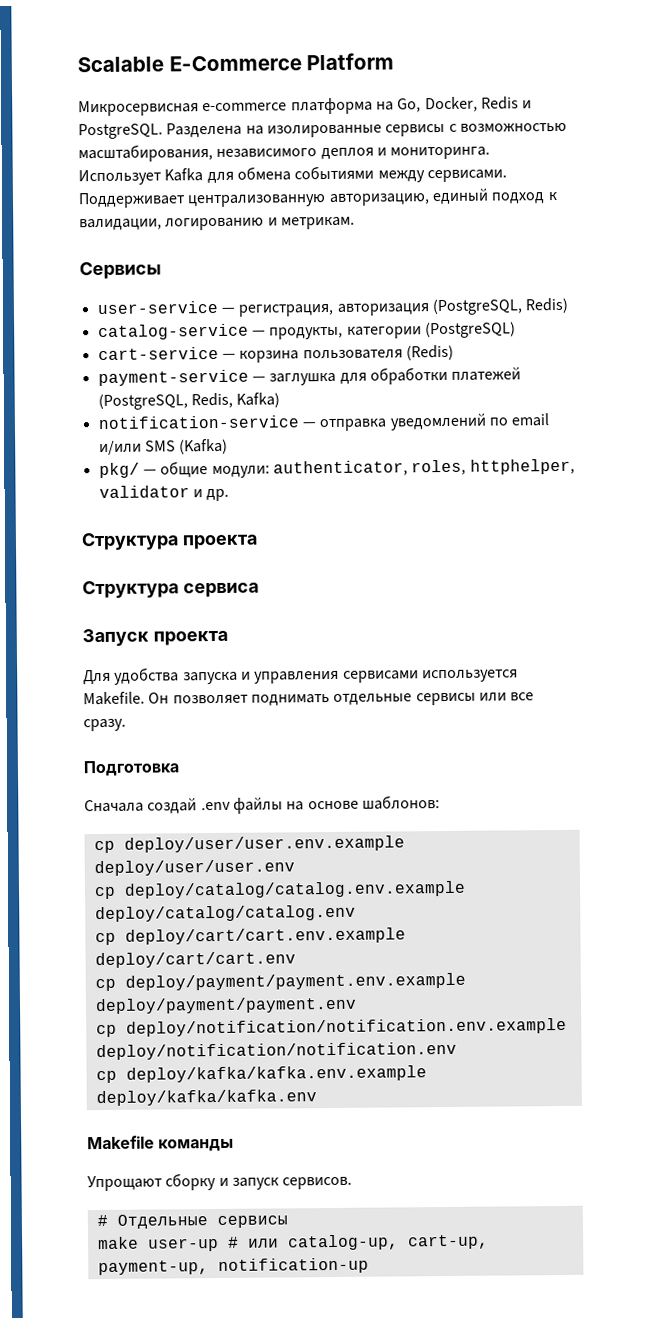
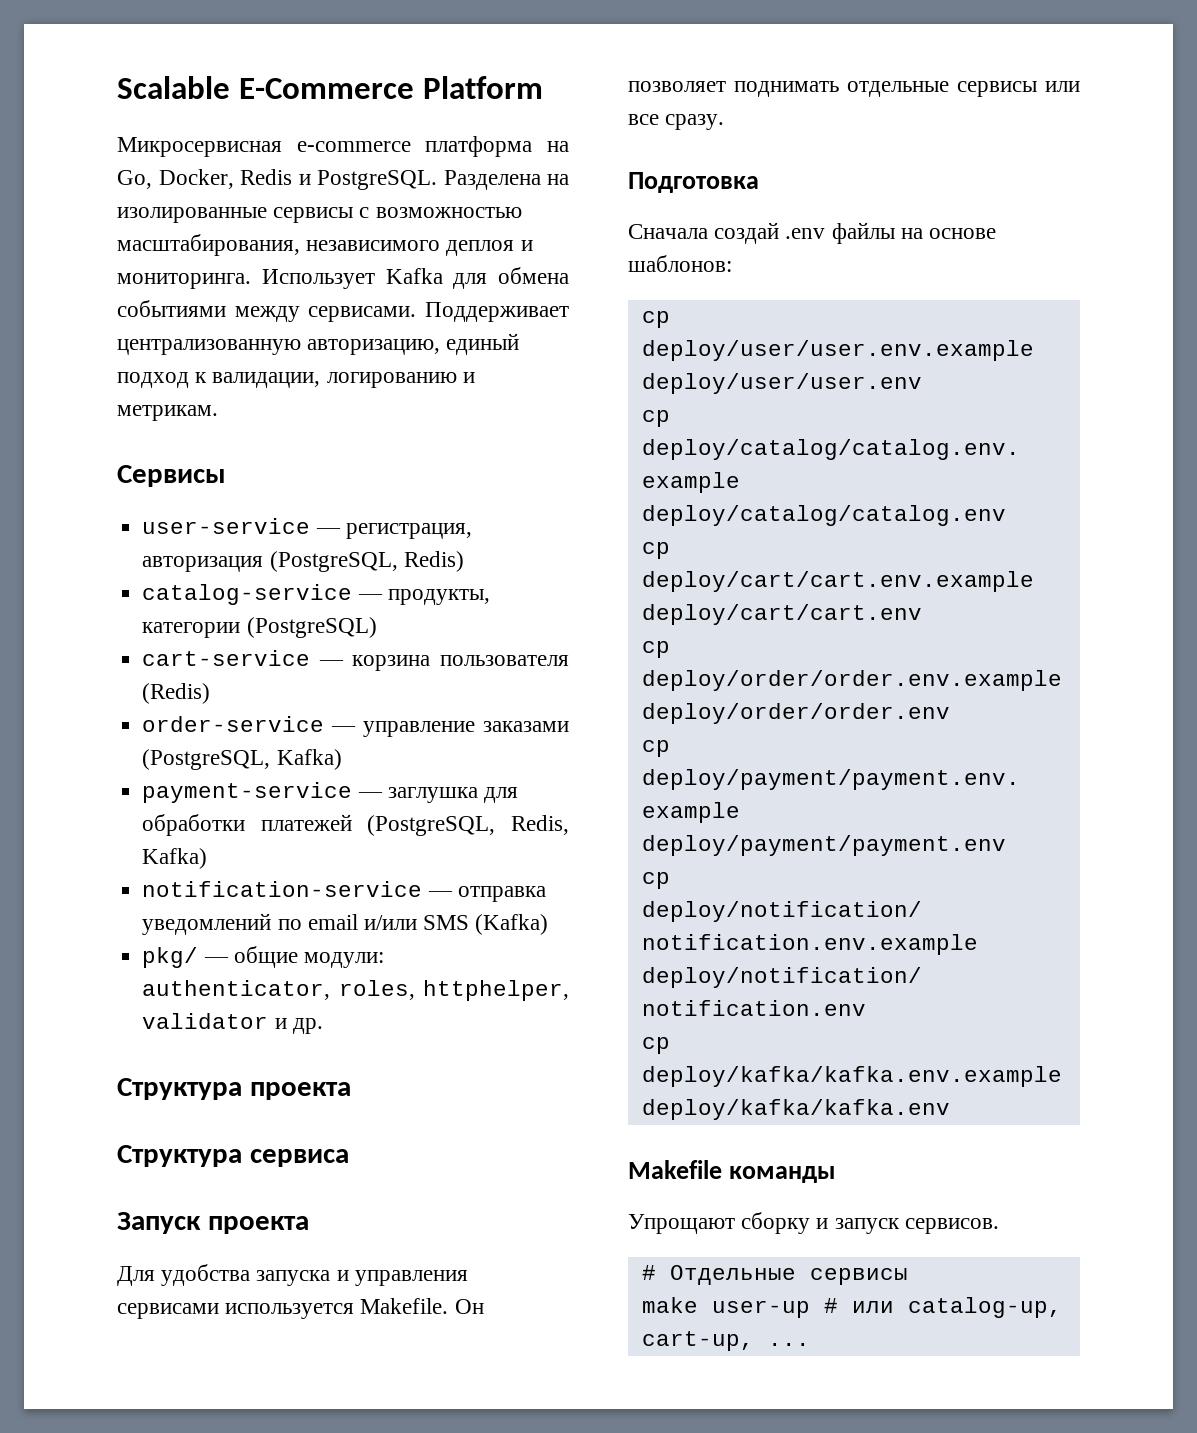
+ order-service — управление заказами (PostgreSQL, Kafka)
+ cp deploy/order/order.env.example deploy/order/order.env
- make user-up # или catalog-up, cart-up, payment-up, notification-up
+ make user-up # или catalog-up, cart-up, ...

